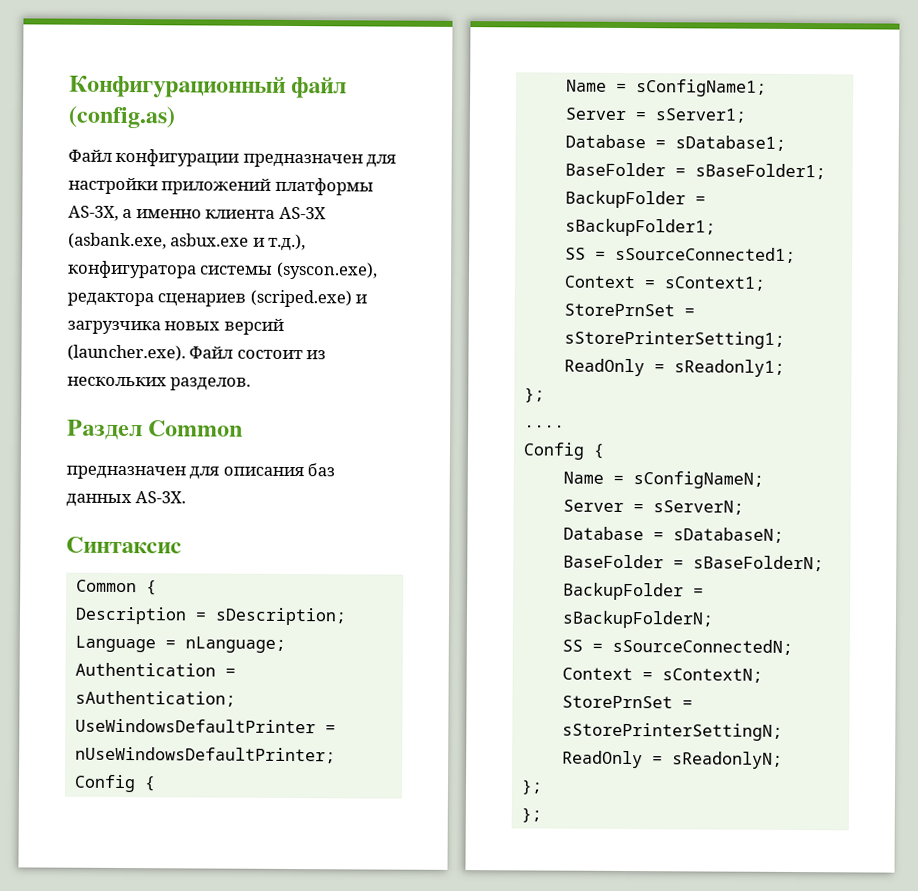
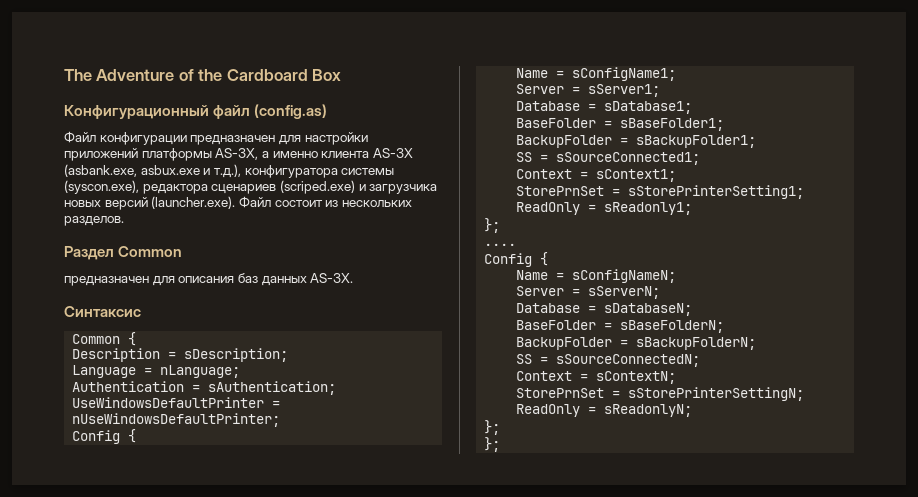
+ The Adventure of the Cardboard Box

